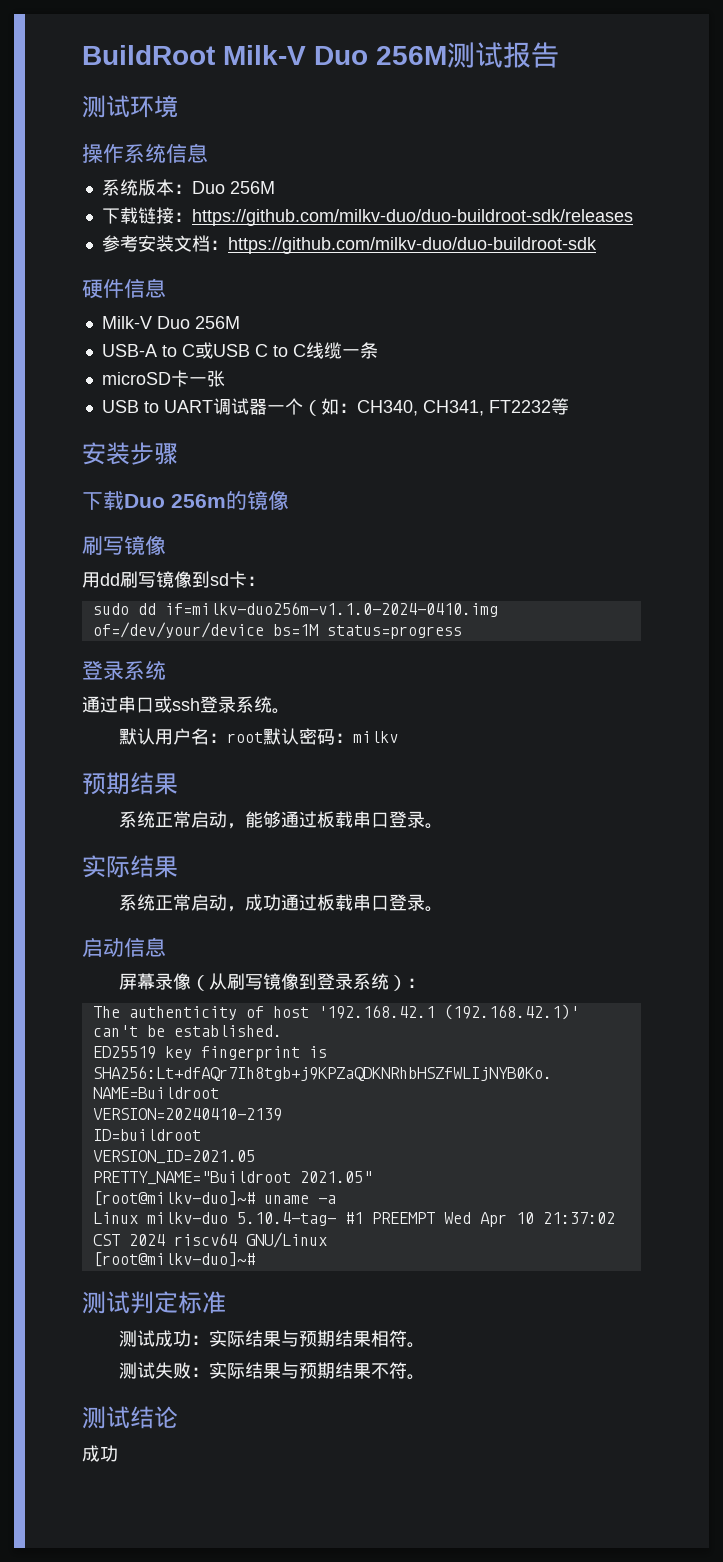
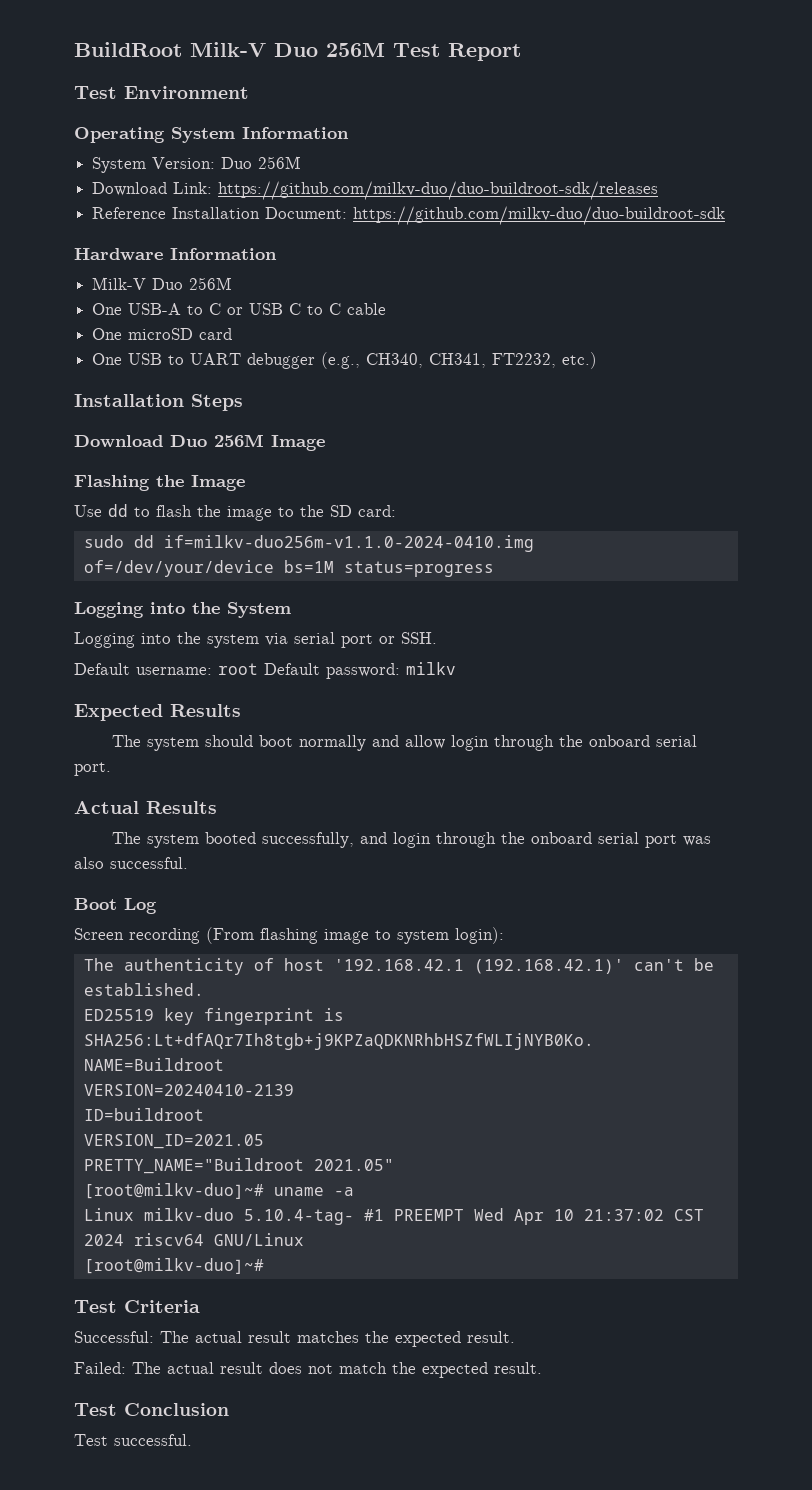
- BuildRoot Milk-V Duo 256M测试报告
- 测试环境
- 操作系统信息
- 系统版本：Duo 256M
- 下载链接：https://github.com/milkv-duo/duo-buildroot-sdk/releases
+ BuildRoot Milk-V Duo 256M Test Report
+ Test Environment
+ Operating System Information
+ System Version: Duo 256M
+ Download Link: https://github.com/milkv-duo/duo-buildroot-sdk/releases
- 参考安装文档：https://github.com/milkv-duo/duo-buildroot-sdk
+ Reference Installation Document: https://github.com/milkv-duo/duo-buildroot-sdk
- 硬件信息
+ Hardware Information
- USB-A to C或USB C to C线缆一条
- microSD卡一张
- USB to UART调试器一个（如：CH340, CH341, FT2232等
- 安装步骤
- 下载Duo 256m的镜像
- 刷写镜像
- 用dd刷写镜像到sd卡：
+ One USB-A to C or USB C to C cable
+ One microSD card
+ One USB to UART debugger (e.g., CH340, CH341, FT2232, etc.)
+ Installation Steps
+ Download Duo 256M Image
+ Flashing the Image
+ Use dd to flash the image to the SD card:
  sudo dd if=milkv-duo256m-v1.1.0-2024-0410.img of=/dev/your/device bs=1M status=progress
- 登录系统
- 通过串口或ssh登录系统。
- 默认用户名：root默认密码：milkv
- 预期结果
- 系统正常启动，能够通过板载串口登录。
- 实际结果
- 系统正常启动，成功通过板载串口登录。
- 启动信息
- 屏幕录像（从刷写镜像到登录系统）：
+ Logging into the System
+ Logging into the system via serial port or SSH.
+ Default username: root Default password: milkv
+ Expected Results
+ The system should boot normally and allow login through the onboard serial port.
+ Actual Results
+ The system booted successfully, and login through the onboard serial port was also successful.
+ Boot Log
+ Screen recording (From flashing image to system login):
- 测试判定标准
- 测试成功：实际结果与预期结果相符。
- 测试失败：实际结果与预期结果不符。
- 测试结论
- 成功
+ Test Criteria
+ Successful: The actual result matches the expected result.
+ Failed: The actual result does not match the expected result.
+ Test Conclusion
+ Test successful.

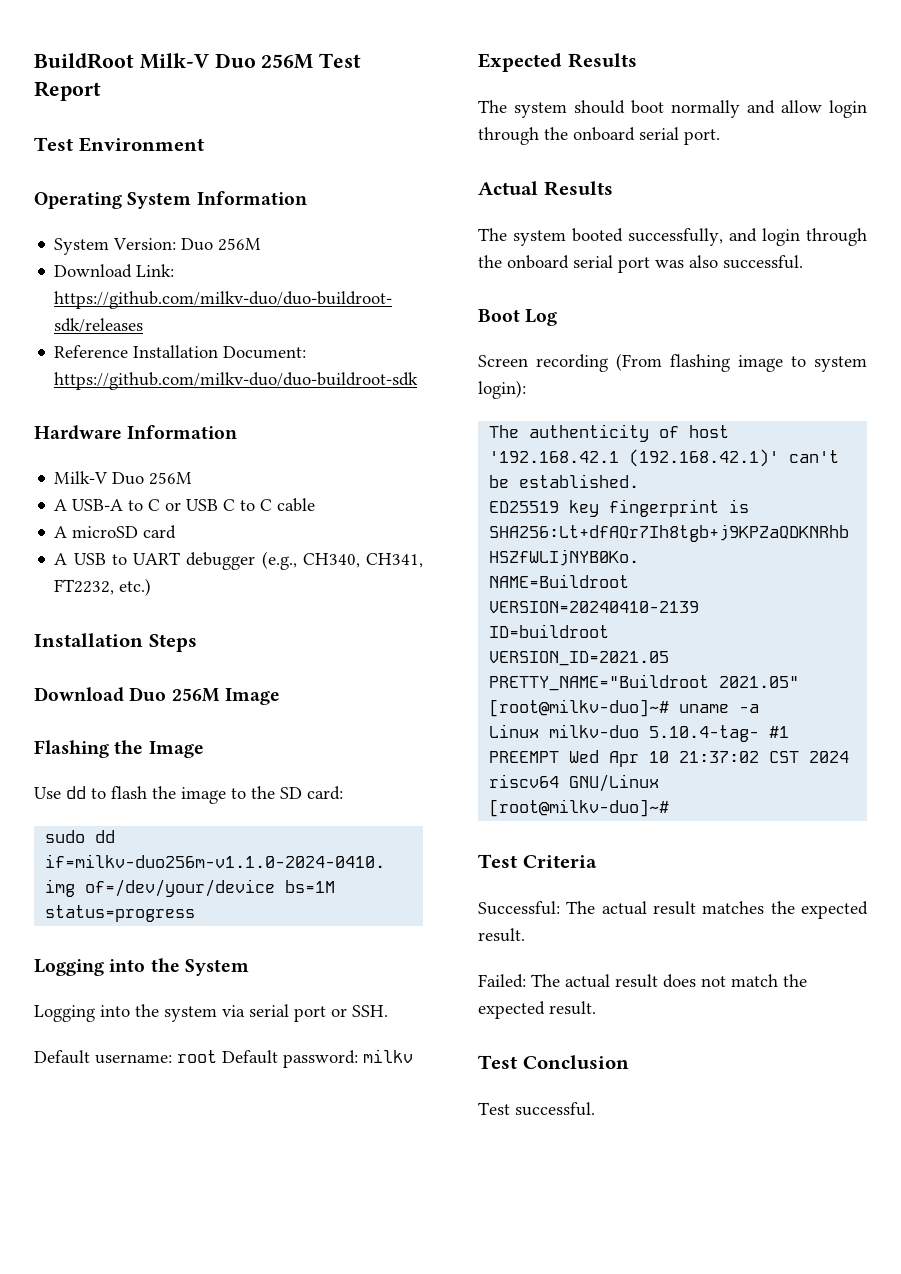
- One USB-A to C or USB C to C cable
+ A USB-A to C or USB C to C cable
- One microSD card
+ A microSD card
- One USB to UART debugger (e.g., CH340, CH341, FT2232, etc.)
+ A USB to UART debugger (e.g., CH340, CH341, FT2232, etc.)

